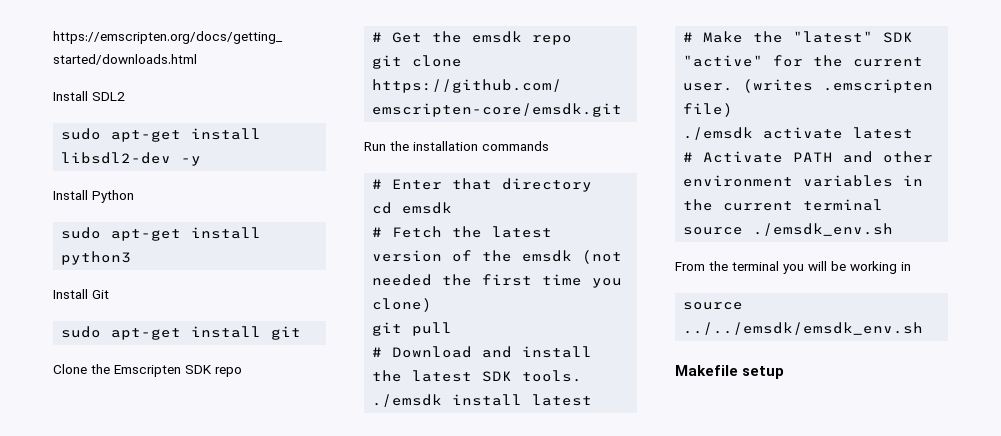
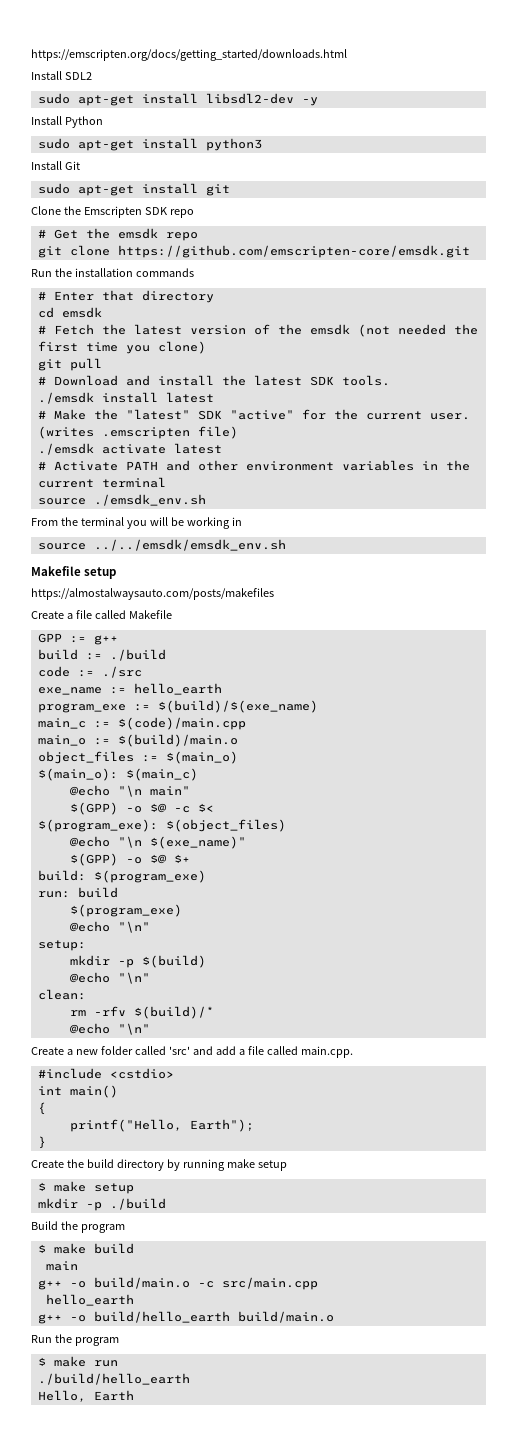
+ https://almostalwaysauto.com/posts/makefiles
+ Create a file called Makefile
+ GPP := g++
+ build := ./build
+ code := ./src
+ exe_name := hello_earth
+ program_exe := $(build)/$(exe_name)
+ main_c := $(code)/main.cpp
+ main_o := $(build)/main.o
+ object_files := $(main_o)
+ $(main_o): $(main_c)
+ @echo "\n main"
+ $(GPP) -o $@ -c $<
+ $(program_exe): $(object_files)
+ @echo "\n $(exe_name)"
+ $(GPP) -o $@ $+
+ build: $(program_exe)
+ run: build
+ $(program_exe)
+ @echo "\n"
+ setup:
+ mkdir -p $(build)
+ @echo "\n"
+ clean:
+ rm -rfv $(build)/*
+ @echo "\n"
+ Create a new folder called 'src' and add a file called main.cpp.
+ #include <cstdio>
+ int main()
+ {
+ printf("Hello, Earth");
+ }
+ Create the build directory by running make setup
+ $ make setup
+ mkdir -p ./build
+ Build the program
+ $ make build
+ main
+ g++ -o build/main.o -c src/main.cpp
+ hello_earth
+ g++ -o build/hello_earth build/main.o
+ Run the program
+ $ make run
+ ./build/hello_earth
+ Hello, Earth

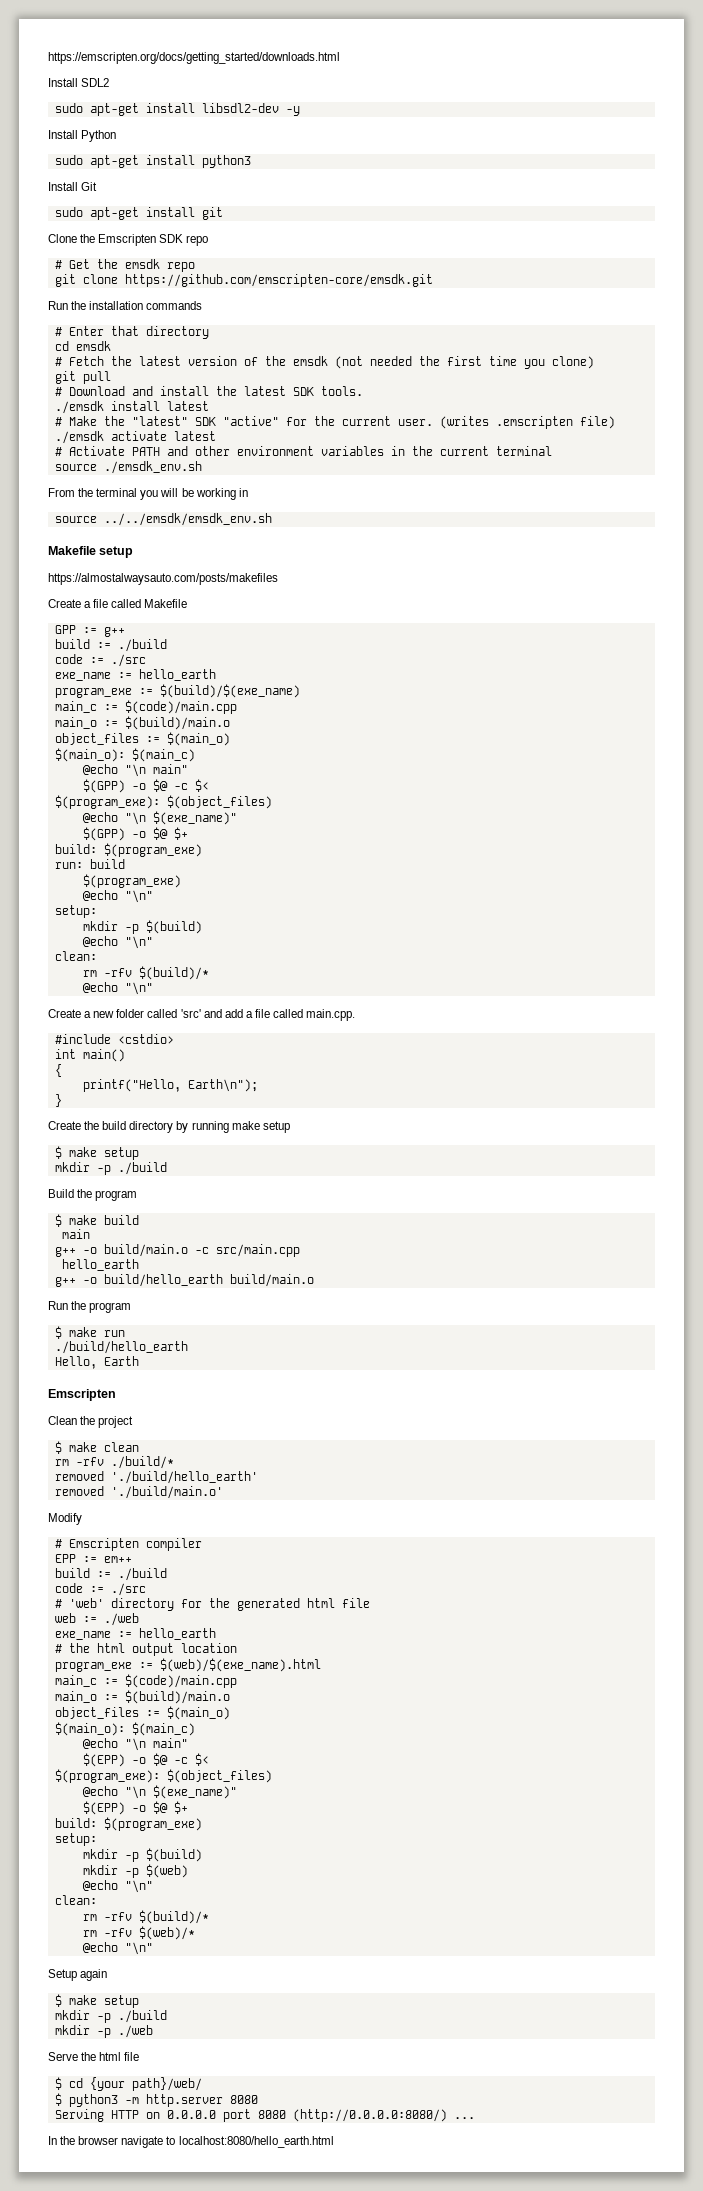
- printf("Hello, Earth");
+ printf("Hello, Earth\n");
  Hello, Earth
+ Emscripten
+ Clean the project
+ $ make clean
+ rm -rfv ./build/*
+ removed './build/hello_earth'
+ removed './build/main.o'
+ Modify
+ # Emscripten compiler
+ EPP := em++
+ build := ./build
+ code := ./src
+ # 'web' directory for the generated html file
+ web := ./web
+ exe_name := hello_earth
+ # the html output location
+ program_exe := $(web)/$(exe_name).html
+ main_c := $(code)/main.cpp
+ main_o := $(build)/main.o
+ object_files := $(main_o)
+ $(main_o): $(main_c)
+ @echo "\n main"
+ $(EPP) -o $@ -c $<
+ $(program_exe): $(object_files)
+ @echo "\n $(exe_name)"
+ $(EPP) -o $@ $+
+ build: $(program_exe)
+ setup:
+ mkdir -p $(build)
+ mkdir -p $(web)
+ @echo "\n"
+ clean:
+ rm -rfv $(build)/*
+ rm -rfv $(web)/*
+ @echo "\n"
+ Setup again
+ $ make setup
+ mkdir -p ./build
+ mkdir -p ./web
+ Serve the html file
+ $ cd {your path}/web/
+ $ python3 -m http.server 8080
+ Serving HTTP on 0.0.0.0 port 8080 (http://0.0.0.0:8080/) ...
+ In the browser navigate to localhost:8080/hello_earth.html

